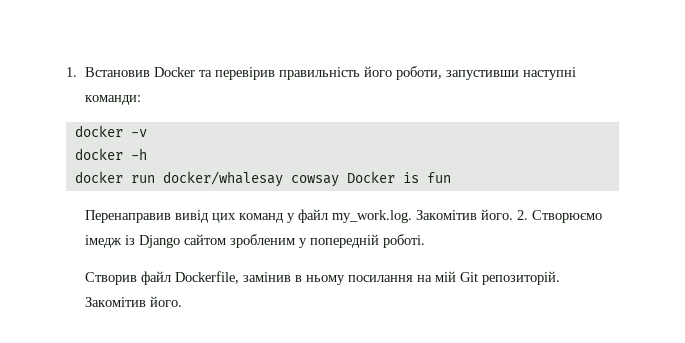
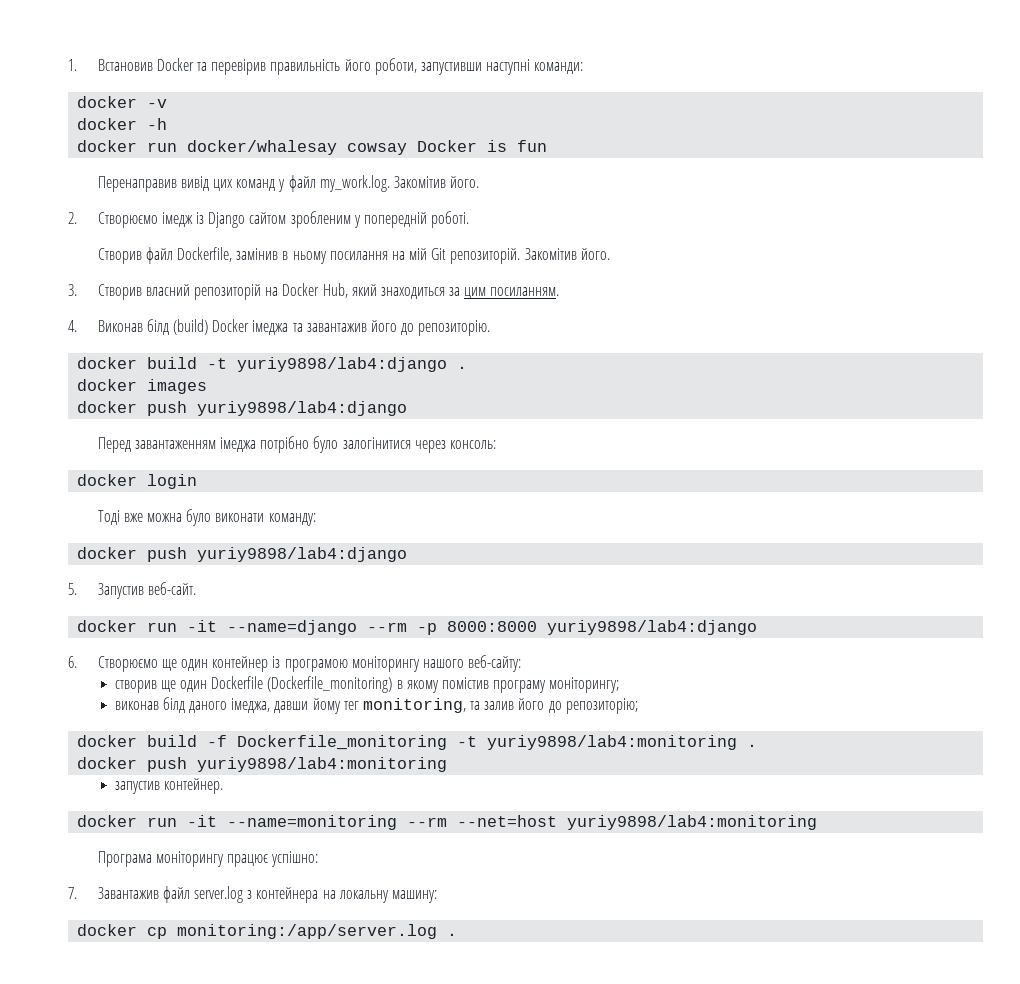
- Перенаправив вивід цих команд у файл my_work.log. Закомітив його. 2. Створюємо імедж із Django сайтом зробленим у попередній роботі.
+ Перенаправив вивід цих команд у файл my_work.log. Закомітив його.
+ 2. Створюємо імедж із Django сайтом зробленим у попередній роботі.
+ 3. Створив власний репозиторій на Docker Hub, який знаходиться за цим посиланням.
+ 4. Виконав білд (build) Docker імеджа та завантажив його до репозиторію.
+ docker build -t yuriy9898/lab4:django .
+ docker images
+ docker push yuriy9898/lab4:django
+ Перед завантаженням імеджа потрібно було залогінитися через консоль:
+ docker login
+ Тоді вже можна було виконати команду:
+ docker push yuriy9898/lab4:django
+ 5. Запустив веб-сайт.
+ docker run -it --name=django --rm -p 8000:8000 yuriy9898/lab4:django
+ 6. Створюємо ще один контейнер із програмою моніторингу нашого веб-сайту:
+ створив ще один Dockerfile (Dockerfile_monitoring) в якому помістив програму моніторингу;
+ виконав білд даного імеджа, давши йому тег monitoring, та залив його до репозиторію;
+ docker build -f Dockerfile_monitoring -t yuriy9898/lab4:monitoring .
+ docker push yuriy9898/lab4:monitoring
+ запустив контейнер.
+ docker run -it --name=monitoring --rm --net=host yuriy9898/lab4:monitoring
+ Програма моніторингу працює успішно:
+ 7. Завантажив файл server.log з контейнера на локальну машину:
+ docker cp monitoring:/app/server.log .

